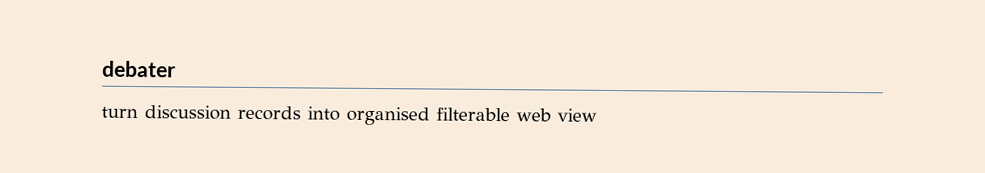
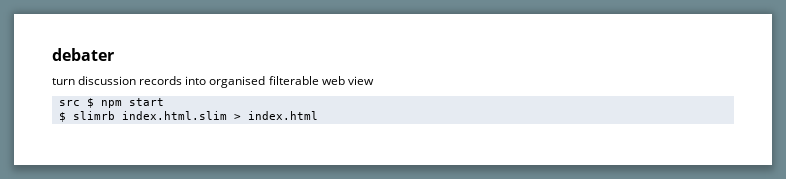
+ src $ npm start
+ $ slimrb index.html.slim > index.html

